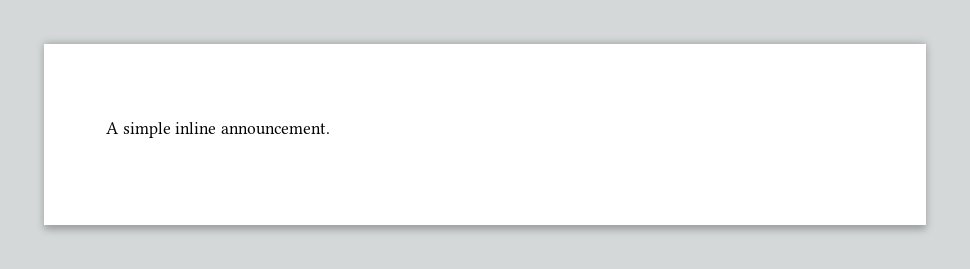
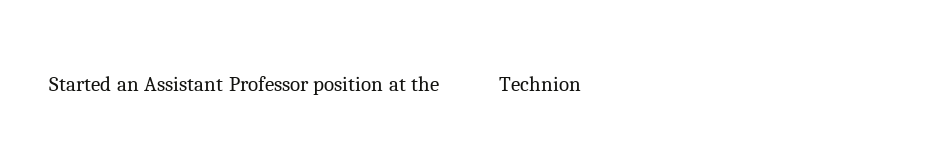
- A simple inline announcement.
+ Started an Assistant Professor position at the Technion

